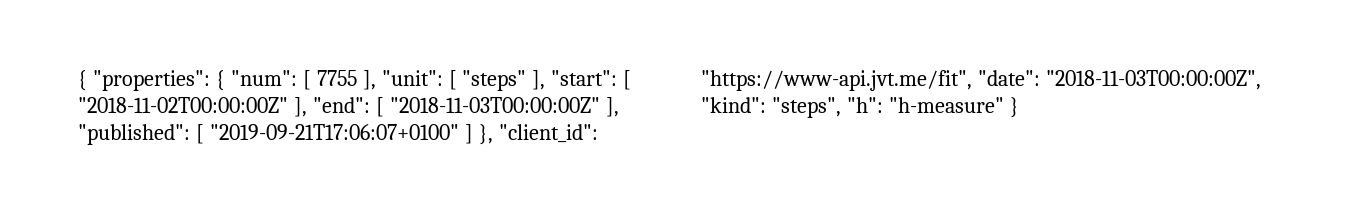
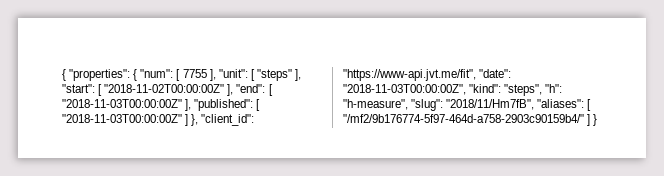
- { "properties": { "num": [ 7755 ], "unit": [ "steps" ], "start": [ "2018-11-02T00:00:00Z" ], "end": [ "2018-11-03T00:00:00Z" ], "published": [ "2019-09-21T17:06:07+0100" ] }, "client_id": "https://www-api.jvt.me/fit", "date": "2018-11-03T00:00:00Z", "kind": "steps", "h": "h-measure" }
+ { "properties": { "num": [ 7755 ], "unit": [ "steps" ], "start": [ "2018-11-02T00:00:00Z" ], "end": [ "2018-11-03T00:00:00Z" ], "published": [ "2018-11-03T00:00:00Z" ] }, "client_id": "https://www-api.jvt.me/fit", "date": "2018-11-03T00:00:00Z", "kind": "steps", "h": "h-measure", "slug": "2018/11/Hm7fB", "aliases": [ "/mf2/9b176774-5f97-464d-a758-2903c90159b4/" ] }

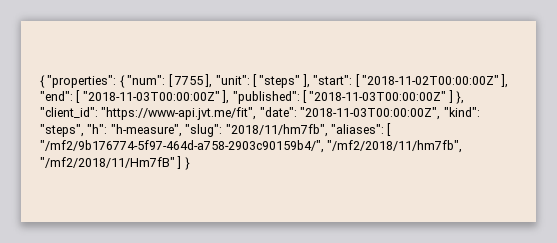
- { "properties": { "num": [ 7755 ], "unit": [ "steps" ], "start": [ "2018-11-02T00:00:00Z" ], "end": [ "2018-11-03T00:00:00Z" ], "published": [ "2018-11-03T00:00:00Z" ] }, "client_id": "https://www-api.jvt.me/fit", "date": "2018-11-03T00:00:00Z", "kind": "steps", "h": "h-measure", "slug": "2018/11/Hm7fB", "aliases": [ "/mf2/9b176774-5f97-464d-a758-2903c90159b4/" ] }
+ { "properties": { "num": [ 7755 ], "unit": [ "steps" ], "start": [ "2018-11-02T00:00:00Z" ], "end": [ "2018-11-03T00:00:00Z" ], "published": [ "2018-11-03T00:00:00Z" ] }, "client_id": "https://www-api.jvt.me/fit", "date": "2018-11-03T00:00:00Z", "kind": "steps", "h": "h-measure", "slug": "2018/11/hm7fb", "aliases": [ "/mf2/9b176774-5f97-464d-a758-2903c90159b4/", "/mf2/2018/11/hm7fb", "/mf2/2018/11/Hm7fB" ] }

